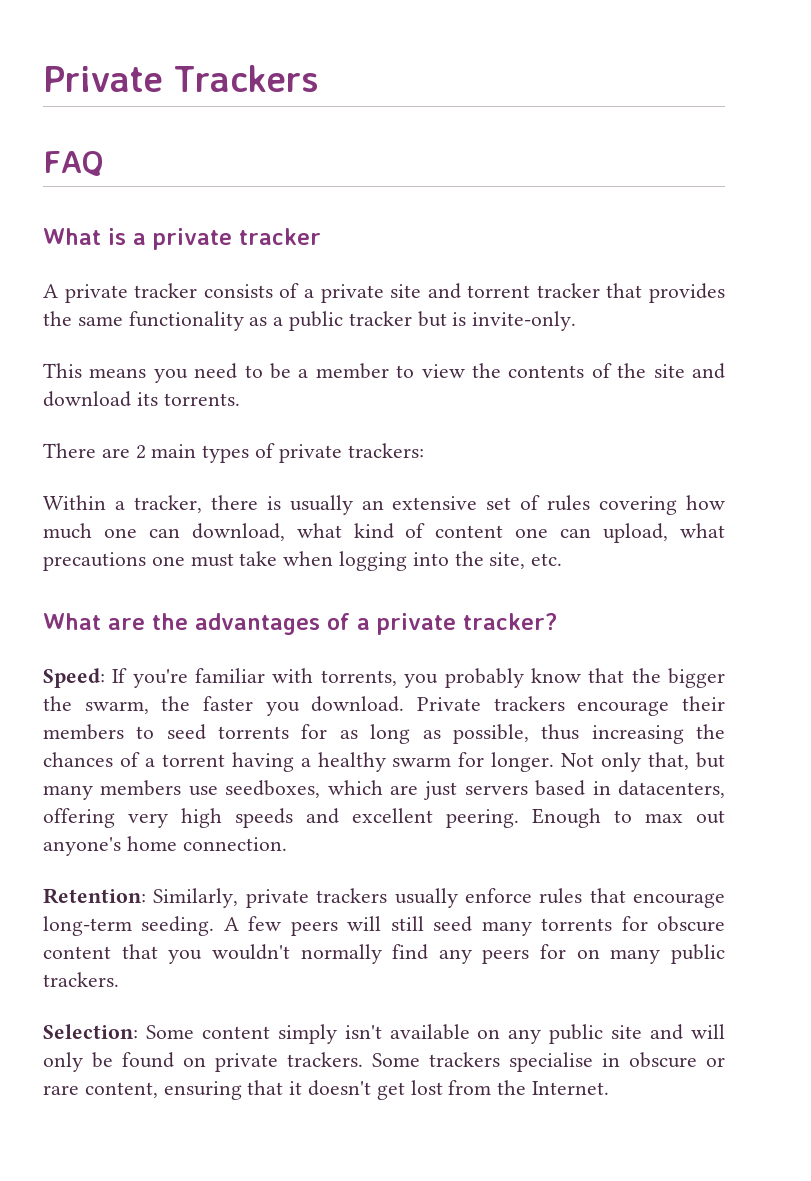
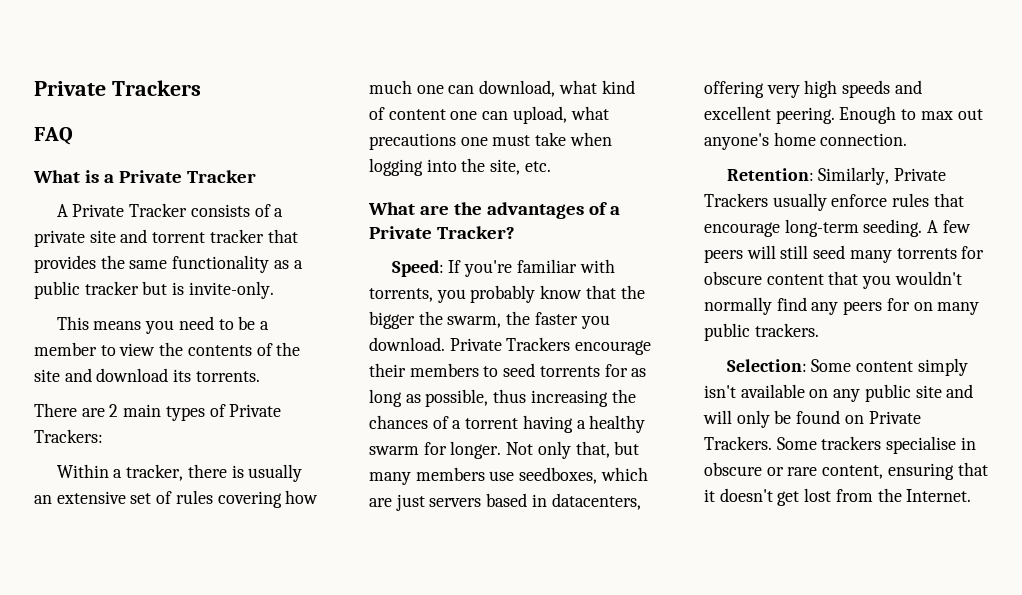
- What is a private tracker
- A private tracker consists of a private site and torrent tracker that provides the same functionality as a public tracker but is invite-only.
+ What is a Private Tracker
+ A Private Tracker consists of a private site and torrent tracker that provides the same functionality as a public tracker but is invite-only.
- There are 2 main types of private trackers:
+ There are 2 main types of Private Trackers:
- What are the advantages of a private tracker?
+ What are the advantages of a Private Tracker?
- Private trackers encourage their members to seed torrents for as long as possible, thus increasing the chances of a torrent having a healthy swarm for longer.
+ Private Trackers encourage their members to seed torrents for as long as possible, thus increasing the chances of a torrent having a healthy swarm for longer.
- Retention: Similarly, private trackers usually enforce rules that encourage long-term seeding.
+ Retention: Similarly, Private Trackers usually enforce rules that encourage long-term seeding.
- Selection: Some content simply isn't available on any public site and will only be found on private trackers.
+ Selection: Some content simply isn't available on any public site and will only be found on Private Trackers.

